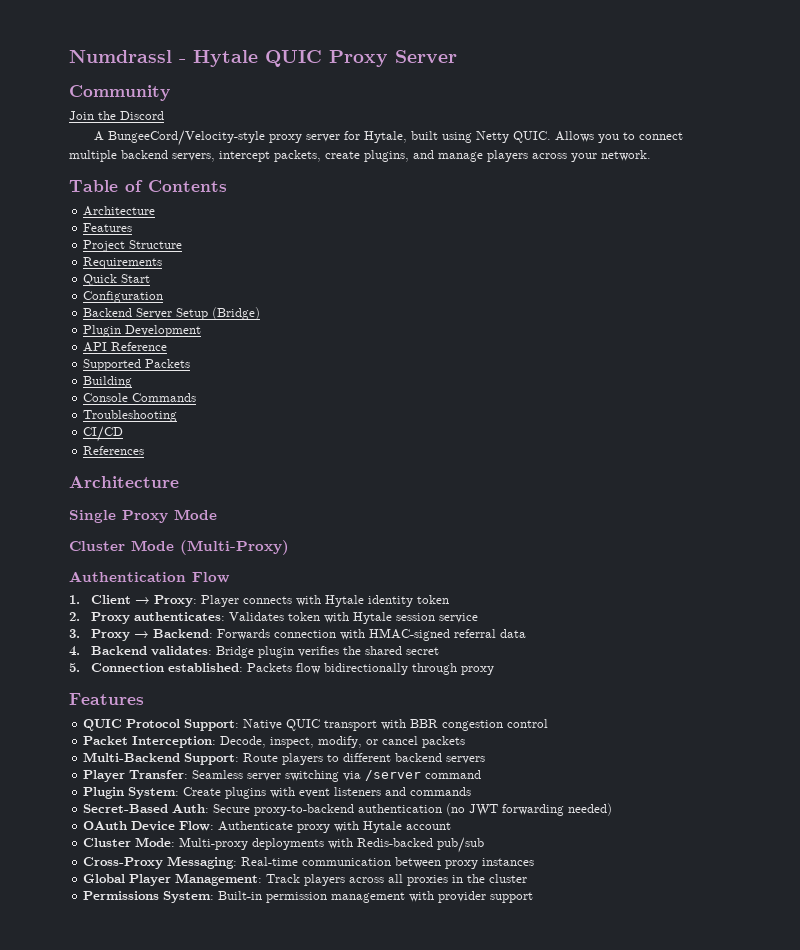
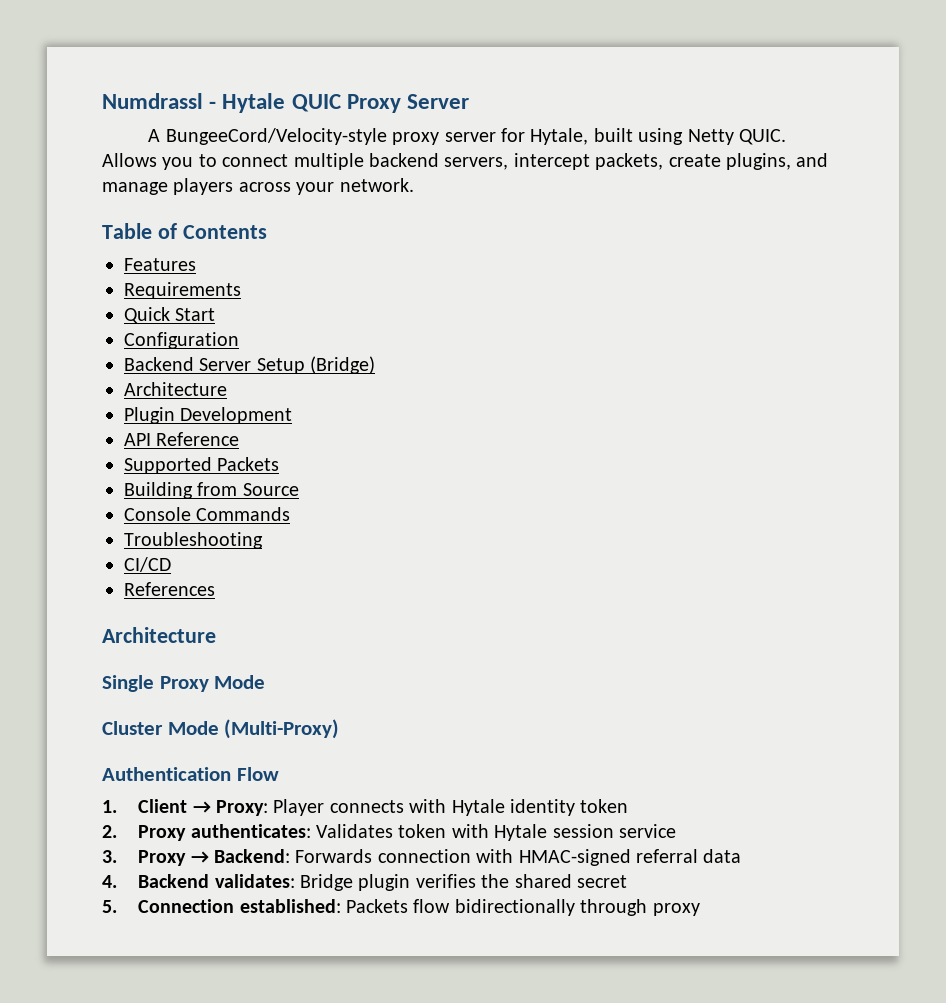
- Community
- Join the Discord
  Table of Contents
- Architecture
  Features
- Project Structure
  Backend Server Setup (Bridge)
+ Architecture
- Building
+ Building from Source
  5. Connection established: Packets flow bidirectionally through proxy
- Features
- QUIC Protocol Support: Native QUIC transport with BBR congestion control
- Packet Interception: Decode, inspect, modify, or cancel packets
- Multi-Backend Support: Route players to different backend servers
- Player Transfer: Seamless server switching via /server command
- Plugin System: Create plugins with event listeners and commands
- Secret-Based Auth: Secure proxy-to-backend authentication (no JWT forwarding needed)
- OAuth Device Flow: Authenticate proxy with Hytale account
- Cluster Mode: Multi-proxy deployments with Redis-backed pub/sub
- Cross-Proxy Messaging: Real-time communication between proxy instances
- Global Player Management: Track players across all proxies in the cluster
- Permissions System: Built-in permission management with provider support

